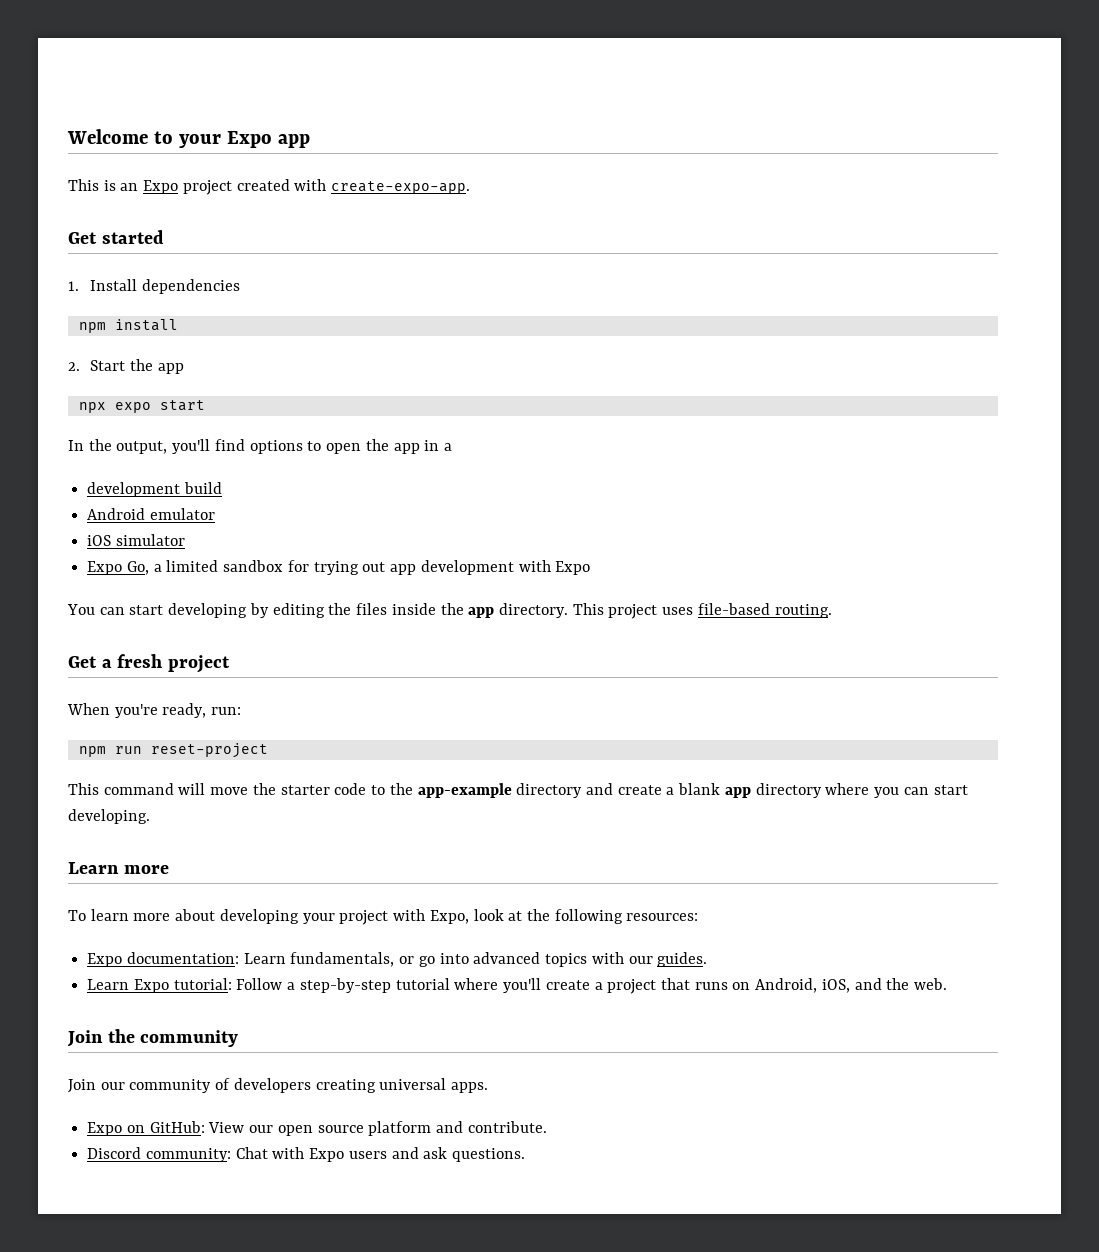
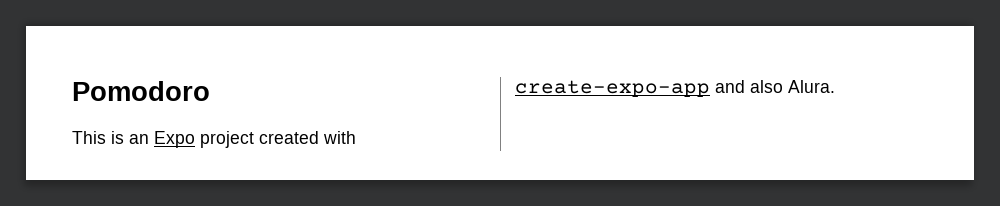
- Welcome to your Expo app
+ Pomodoro
- This is an Expo project created with create-expo-app.
- Get started
- 1. Install dependencies
- npm install
- 2. Start the app
- npx expo start
- In the output, you'll find options to open the app in a
- development build
- Android emulator
- iOS simulator
- Expo Go, a limited sandbox for trying out app development with Expo
- You can start developing by editing the files inside the app directory. This project uses file-based routing.
- Get a fresh project
- When you're ready, run:
- npm run reset-project
- This command will move the starter code to the app-example directory and create a blank app directory where you can start developing.
- Learn more
- To learn more about developing your project with Expo, look at the following resources:
- Expo documentation: Learn fundamentals, or go into advanced topics with our guides.
- Learn Expo tutorial: Follow a step-by-step tutorial where you'll create a project that runs on Android, iOS, and the web.
- Join the community
- Join our community of developers creating universal apps.
- Expo on GitHub: View our open source platform and contribute.
- Discord community: Chat with Expo users and ask questions.
+ This is an Expo project created with create-expo-app and also Alura.

